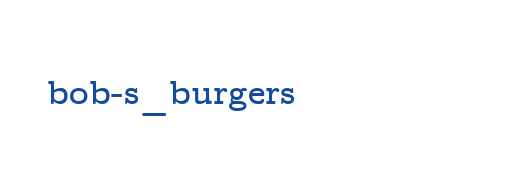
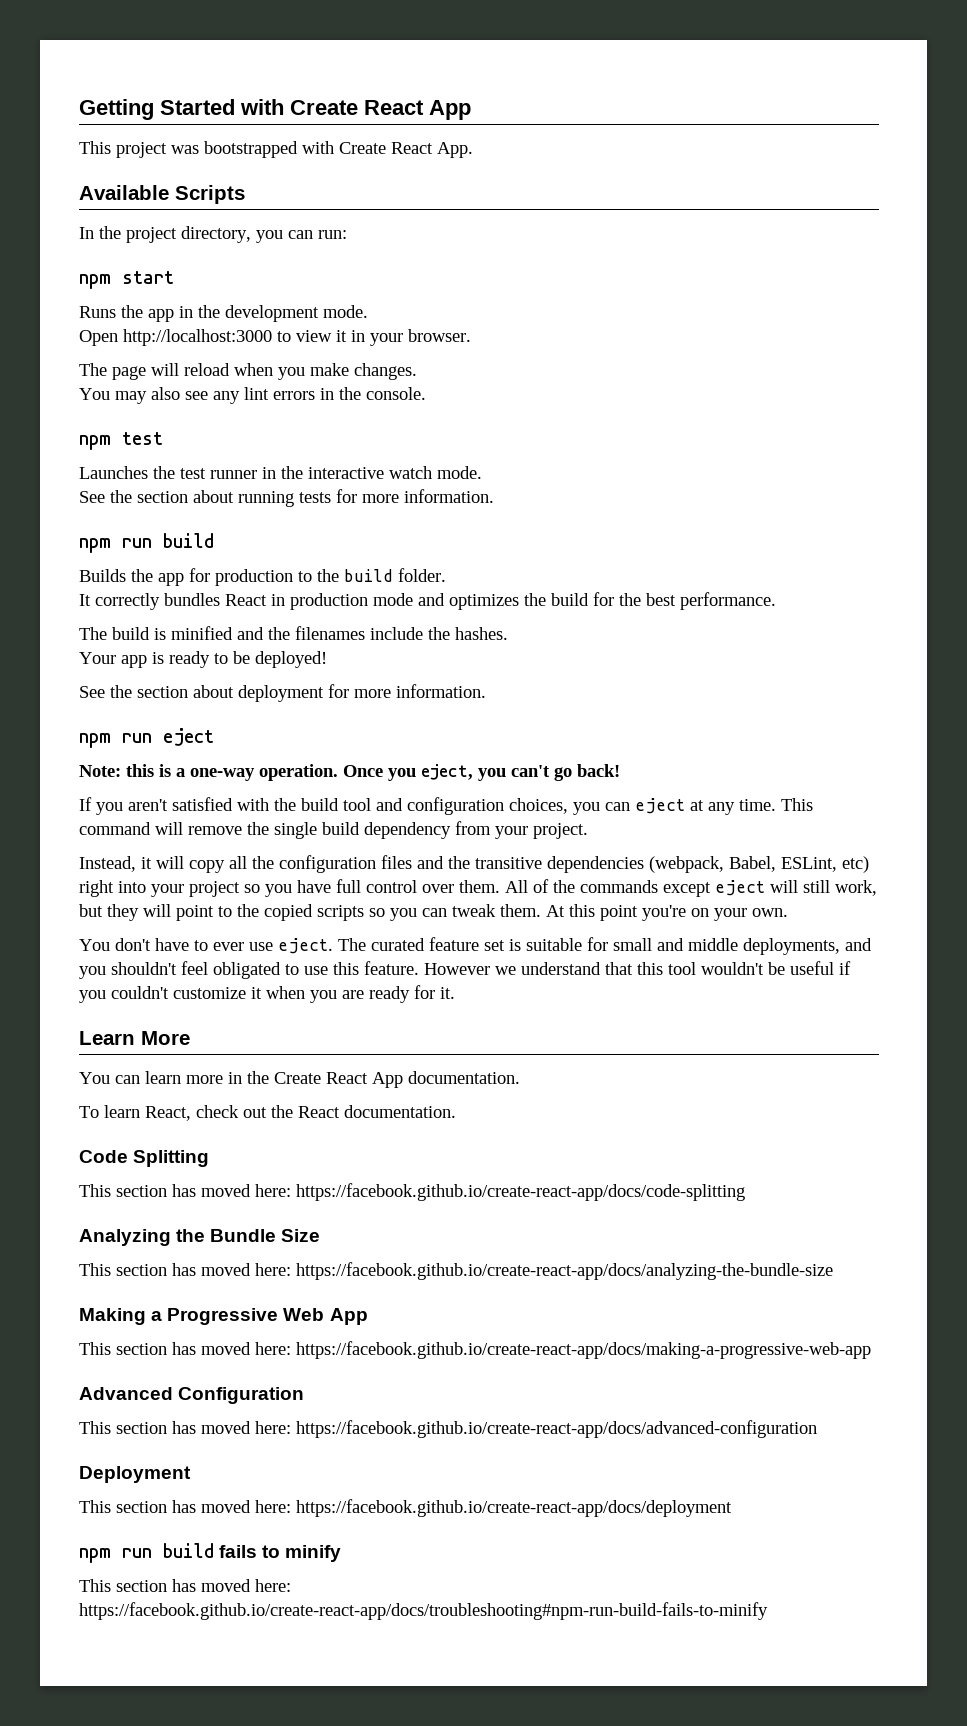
- bob-s_burgers
+ Getting Started with Create React App
+ This project was bootstrapped with Create React App.
+ Available Scripts
+ In the project directory, you can run:
+ npm start
+ Runs the app in the development mode.
+ Open http://localhost:3000 to view it in your browser.
+ The page will reload when you make changes.
+ You may also see any lint errors in the console.
+ npm test
+ Launches the test runner in the interactive watch mode.
+ See the section about running tests for more information.
+ npm run build
+ Builds the app for production to the build folder.
+ It correctly bundles React in production mode and optimizes the build for the best performance.
+ The build is minified and the filenames include the hashes.
+ Your app is ready to be deployed!
+ See the section about deployment for more information.
+ npm run eject
+ Note: this is a one-way operation. Once you eject, you can't go back!
+ If you aren't satisfied with the build tool and configuration choices, you can eject at any time. This command will remove the single build dependency from your project.
+ Instead, it will copy all the configuration files and the transitive dependencies (webpack, Babel, ESLint, etc) right into your project so you have full control over them. All of the commands except eject will still work, but they will point to the copied scripts so you can tweak them. At this point you're on your own.
+ You don't have to ever use eject. The curated feature set is suitable for small and middle deployments, and you shouldn't feel obligated to use this feature. However we understand that this tool wouldn't be useful if you couldn't customize it when you are ready for it.
+ Learn More
+ You can learn more in the Create React App documentation.
+ To learn React, check out the React documentation.
+ Code Splitting
+ This section has moved here: https://facebook.github.io/create-react-app/docs/code-splitting
+ Analyzing the Bundle Size
+ This section has moved here: https://facebook.github.io/create-react-app/docs/analyzing-the-bundle-size
+ Making a Progressive Web App
+ This section has moved here: https://facebook.github.io/create-react-app/docs/making-a-progressive-web-app
+ Advanced Configuration
+ This section has moved here: https://facebook.github.io/create-react-app/docs/advanced-configuration
+ Deployment
+ This section has moved here: https://facebook.github.io/create-react-app/docs/deployment
+ npm run build fails to minify
+ This section has moved here: https://facebook.github.io/create-react-app/docs/troubleshooting#npm-run-build-fails-to-minify

